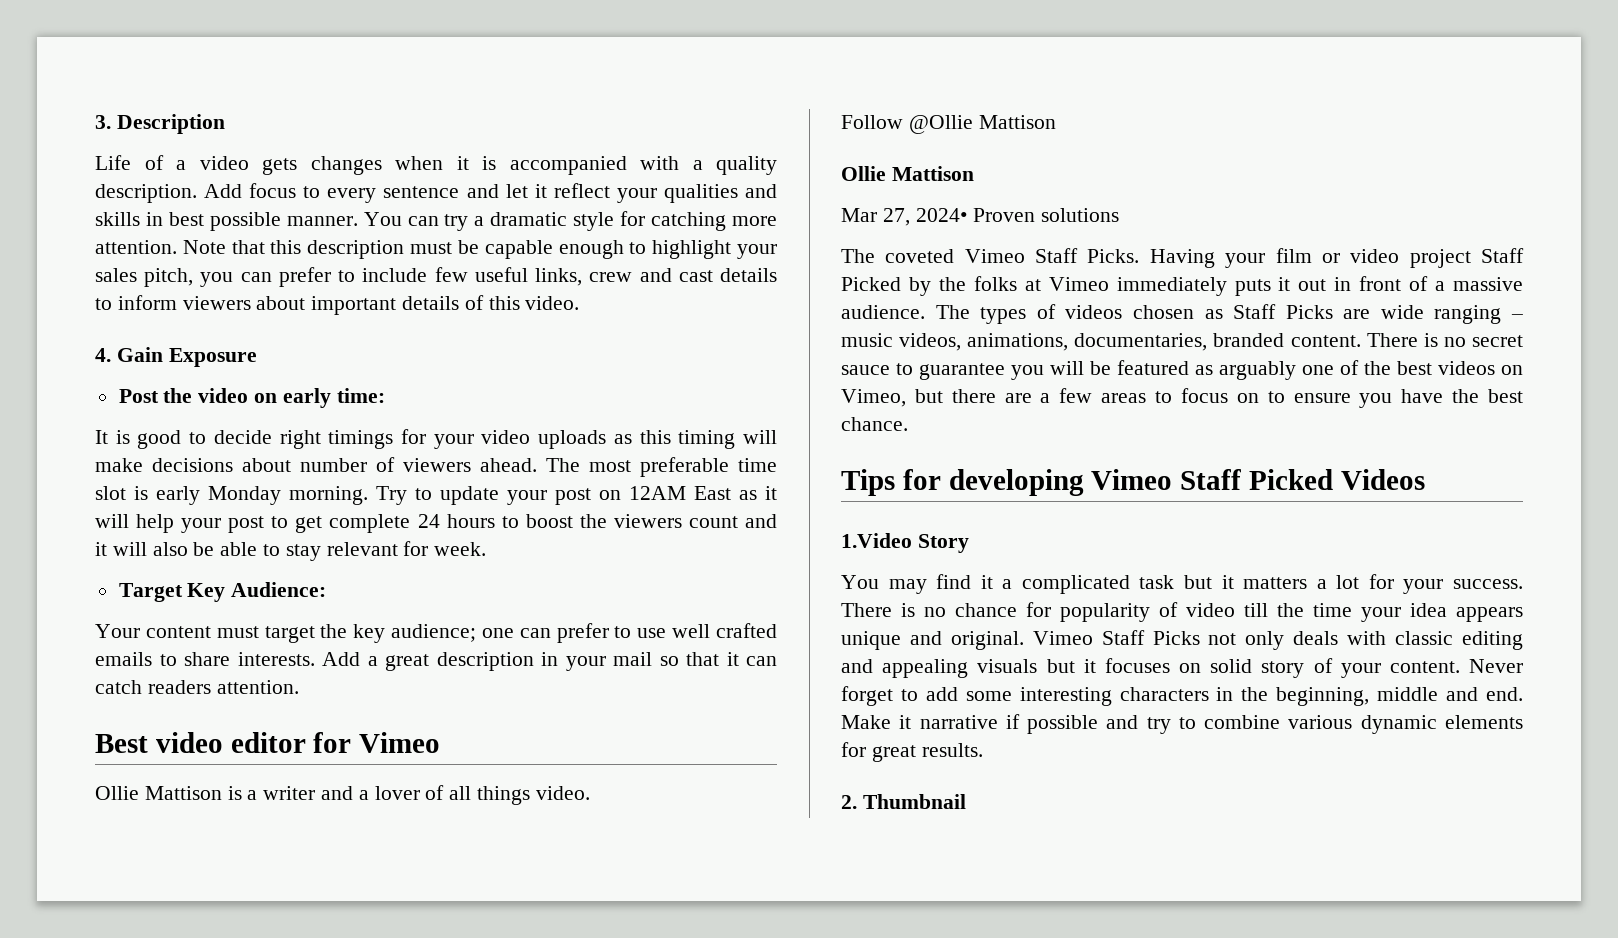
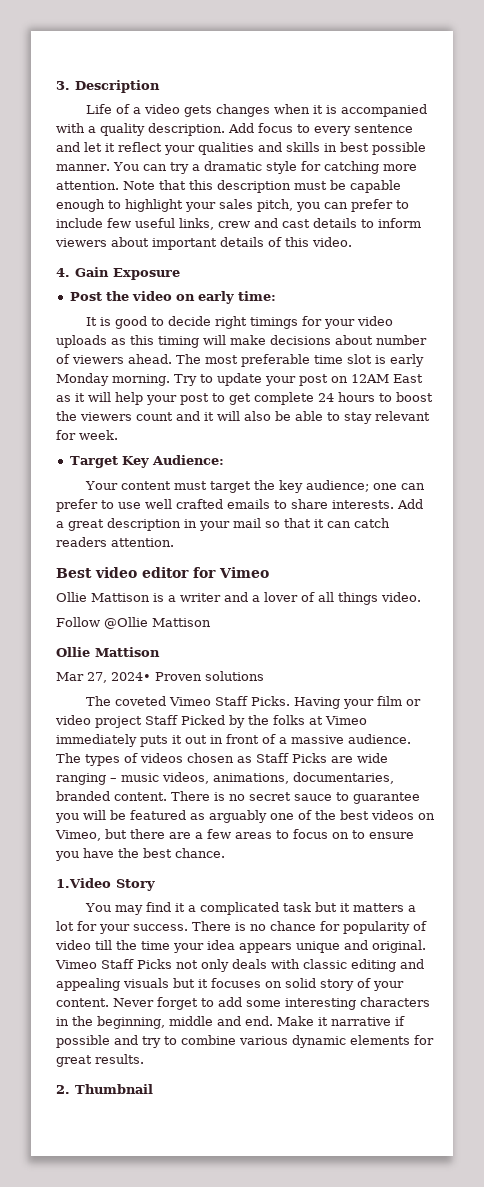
- Tips for developing Vimeo Staff Picked Videos

